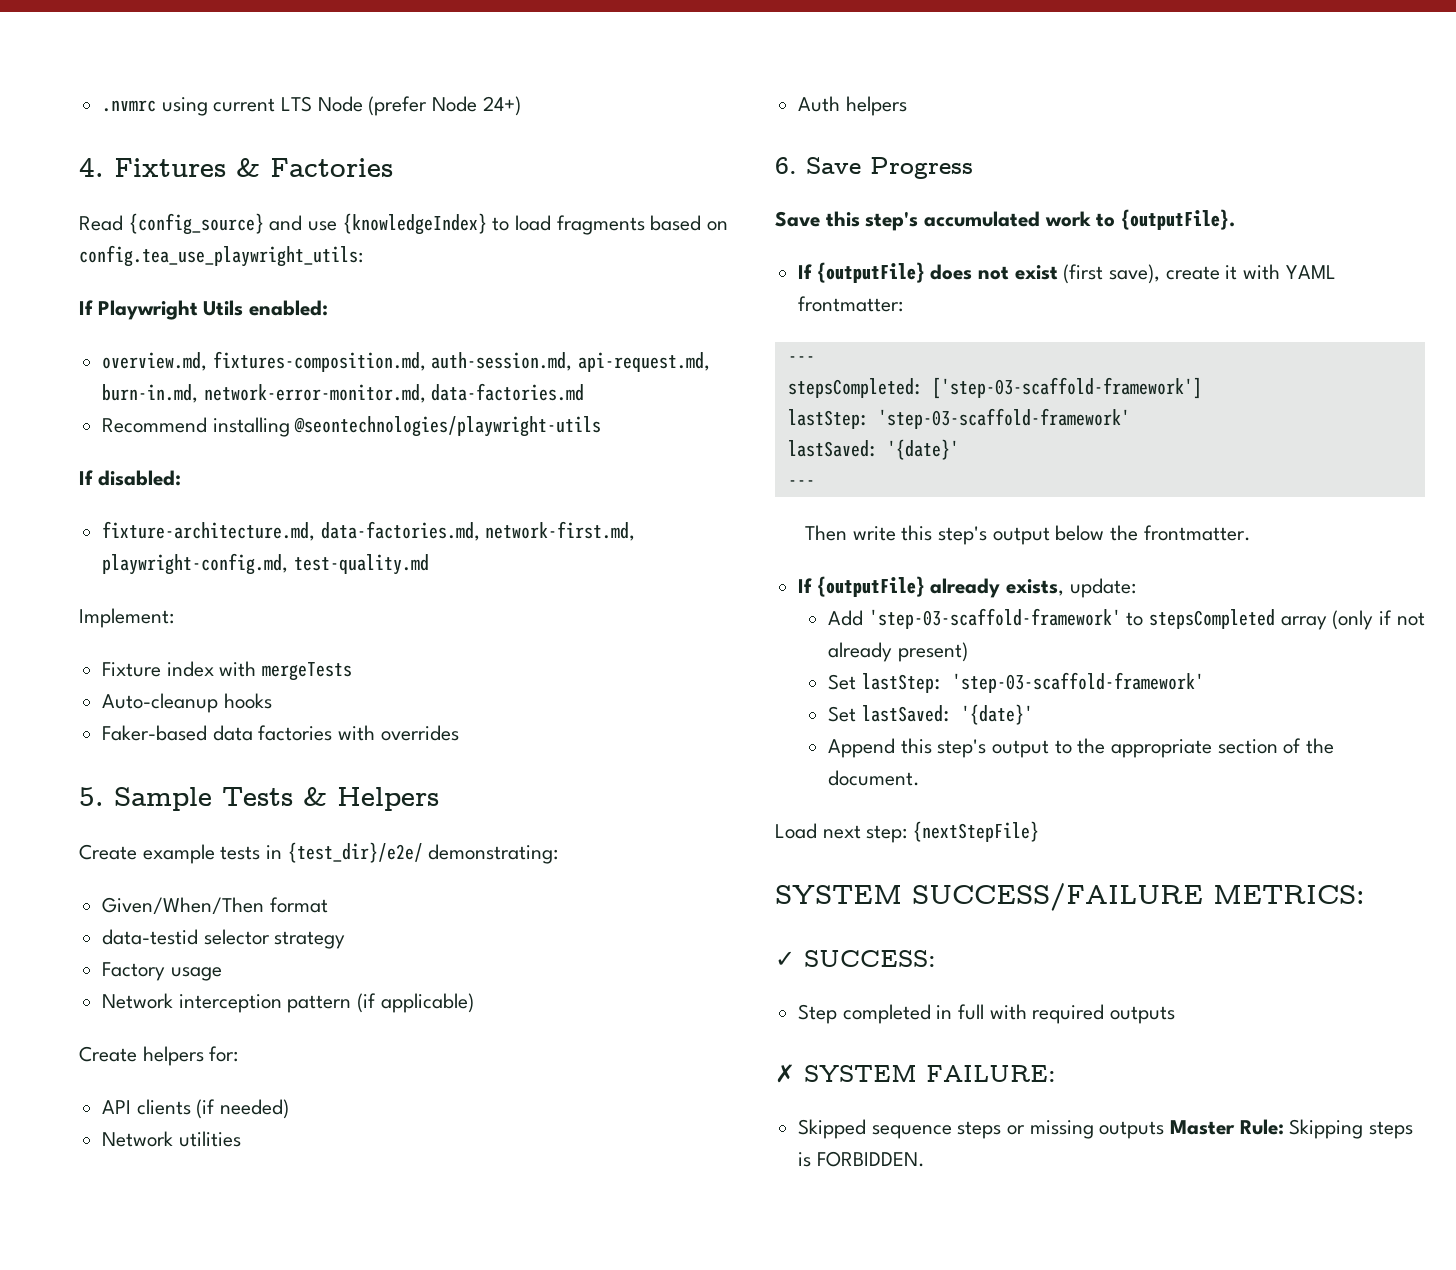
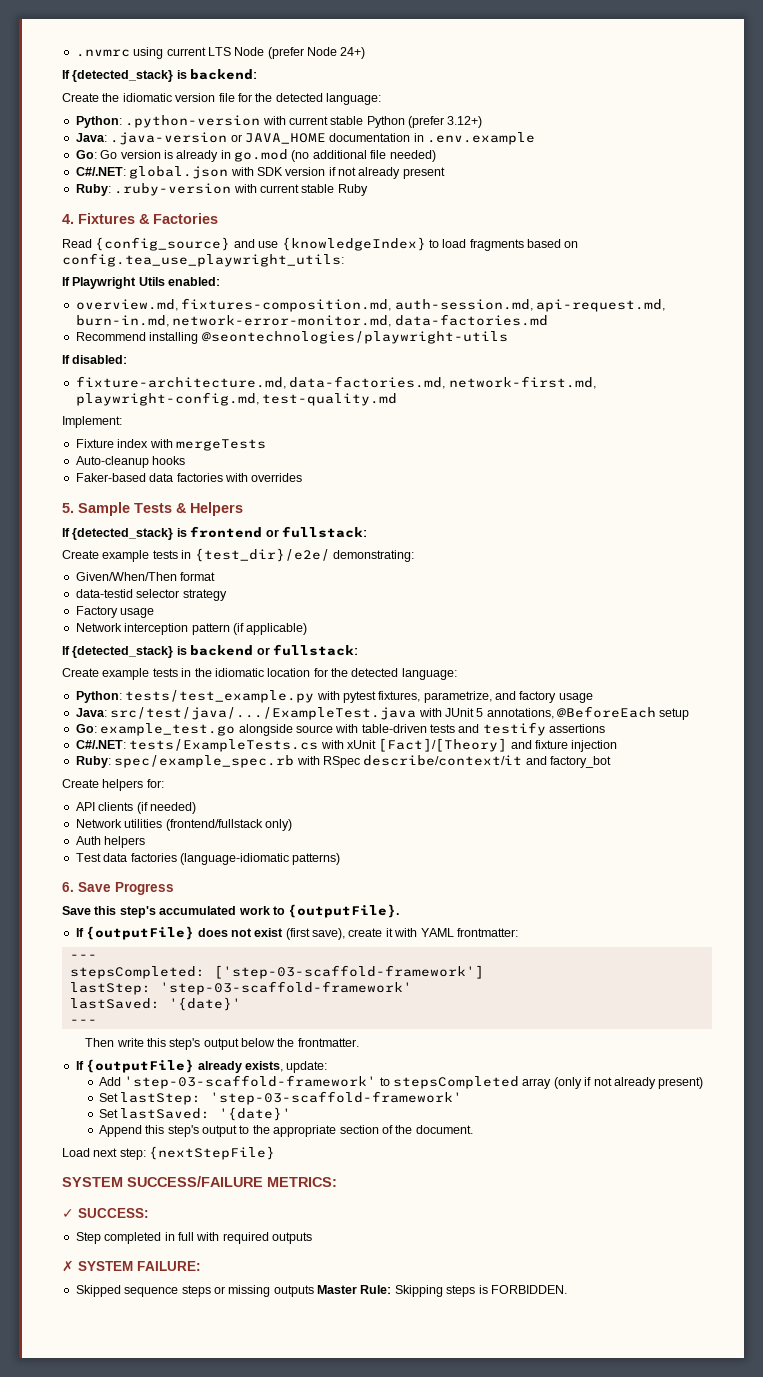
+ If {detected_stack} is backend:
+ Create the idiomatic version file for the detected language:
+ Python: .python-version with current stable Python (prefer 3.12+)
+ Java: .java-version or JAVA_HOME documentation in .env.example
+ Go: Go version is already in go.mod (no additional file needed)
+ C#/.NET: global.json with SDK version if not already present
+ Ruby: .ruby-version with current stable Ruby
+ If {detected_stack} is frontend or fullstack:
+ If {detected_stack} is backend or fullstack:
+ Create example tests in the idiomatic location for the detected language:
+ Python: tests/test_example.py with pytest fixtures, parametrize, and factory usage
+ Java: src/test/java/.../ExampleTest.java with JUnit 5 annotations, @BeforeEach setup
+ Go: example_test.go alongside source with table-driven tests and testify assertions
+ C#/.NET: tests/ExampleTests.cs with xUnit [Fact]/[Theory] and fixture injection
+ Ruby: spec/example_spec.rb with RSpec describe/context/it and factory_bot
- Network utilities
+ Network utilities (frontend/fullstack only)
+ Test data factories (language-idiomatic patterns)

